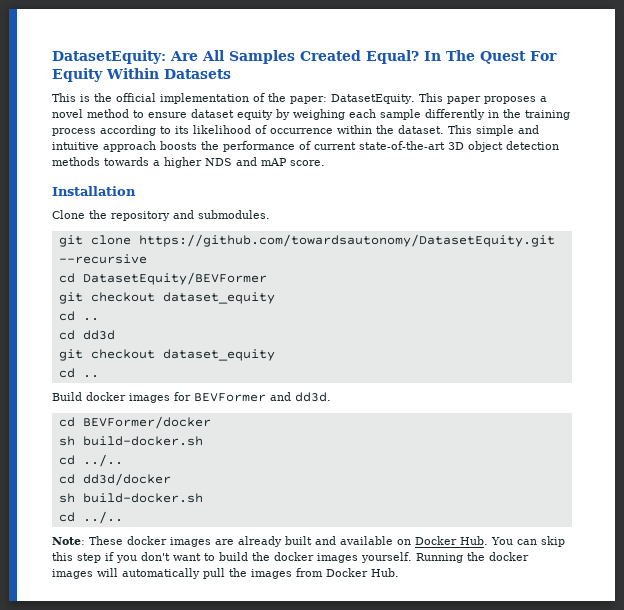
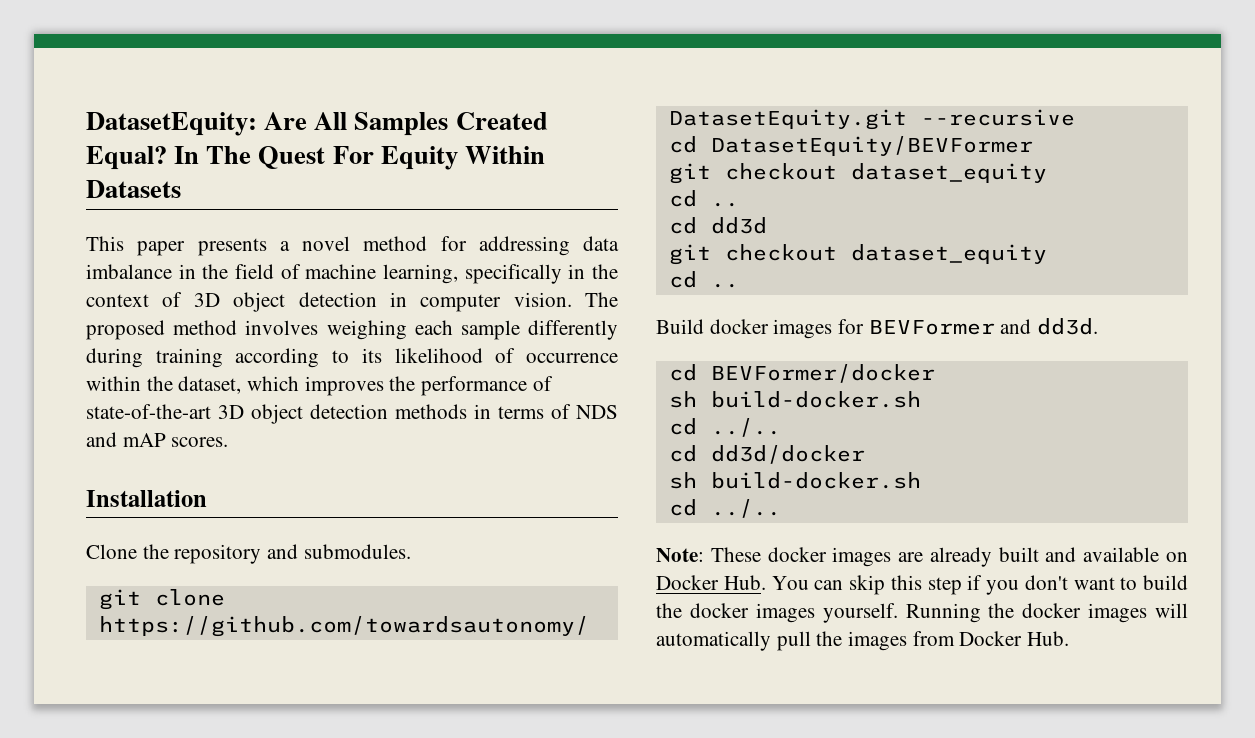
- This is the official implementation of the paper: DatasetEquity. This paper proposes a novel method to ensure dataset equity by weighing each sample differently in the training process according to its likelihood of occurrence within the dataset. This simple and intuitive approach boosts the performance of current state-of-the-art 3D object detection methods towards a higher NDS and mAP score.
+ This paper presents a novel method for addressing data imbalance in the field of machine learning, specifically in the context of 3D object detection in computer vision. The proposed method involves weighing each sample differently during training according to its likelihood of occurrence within the dataset, which improves the performance of state-of-the-art 3D object detection methods in terms of NDS and mAP scores.

